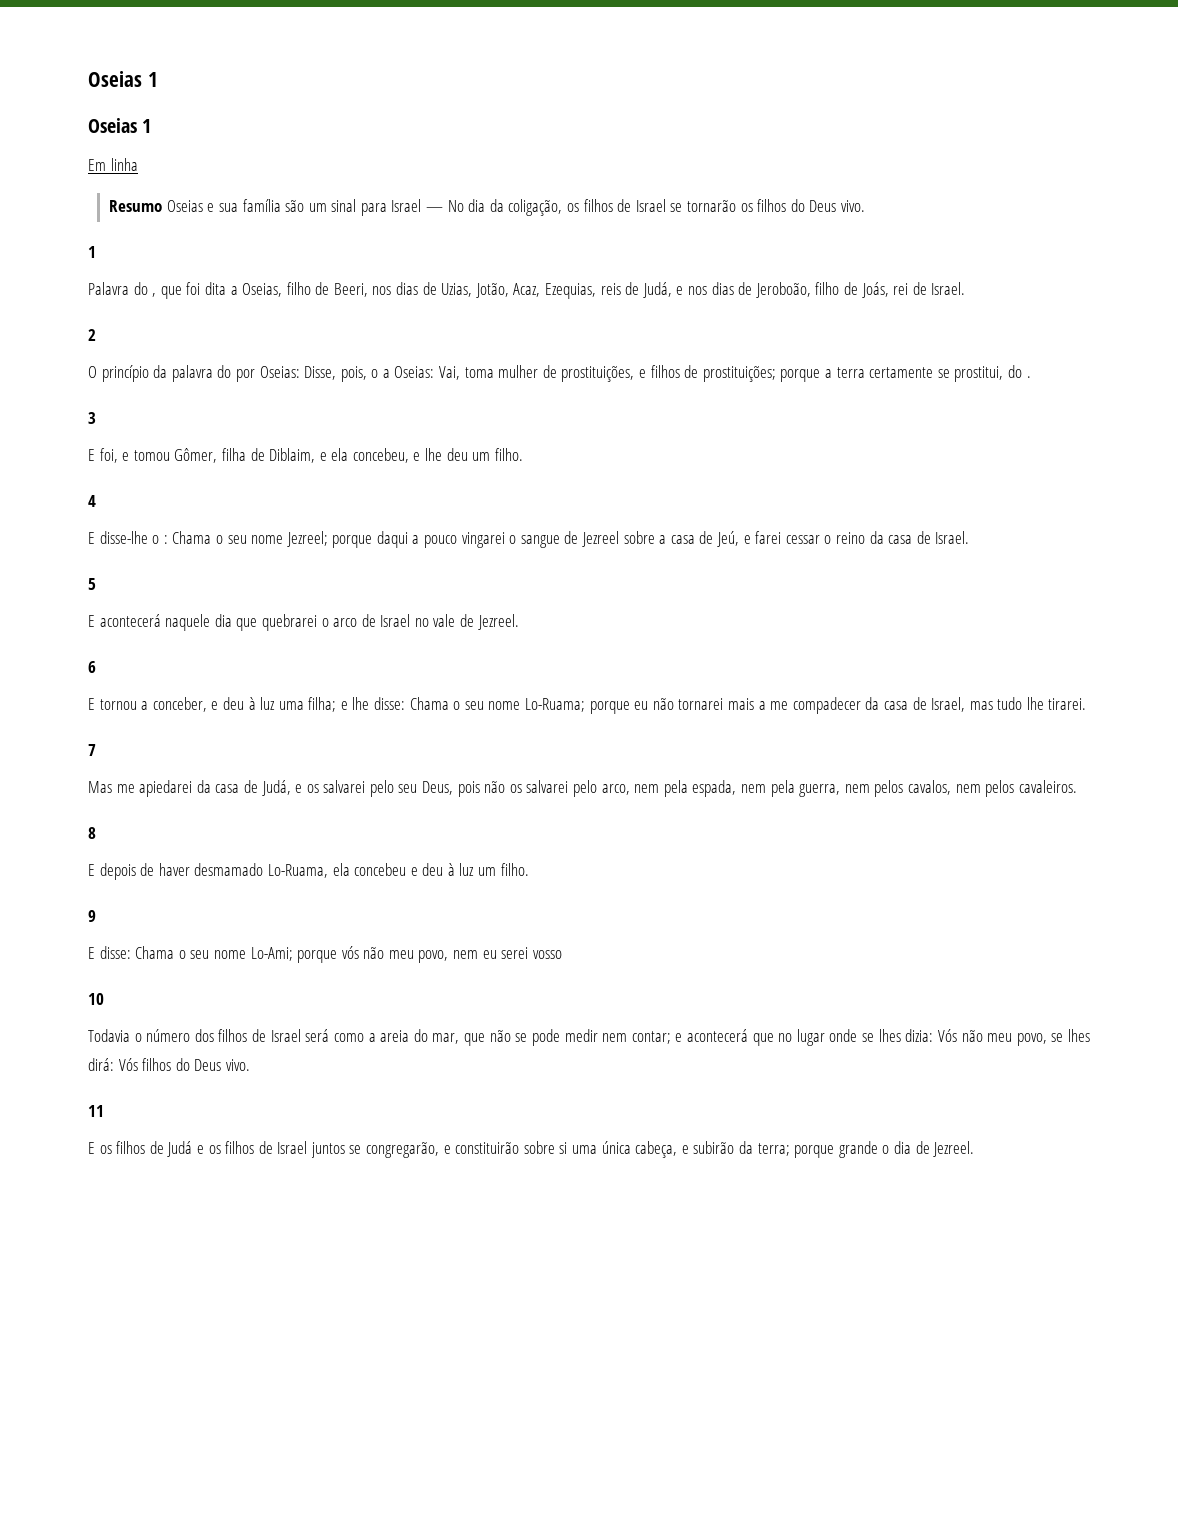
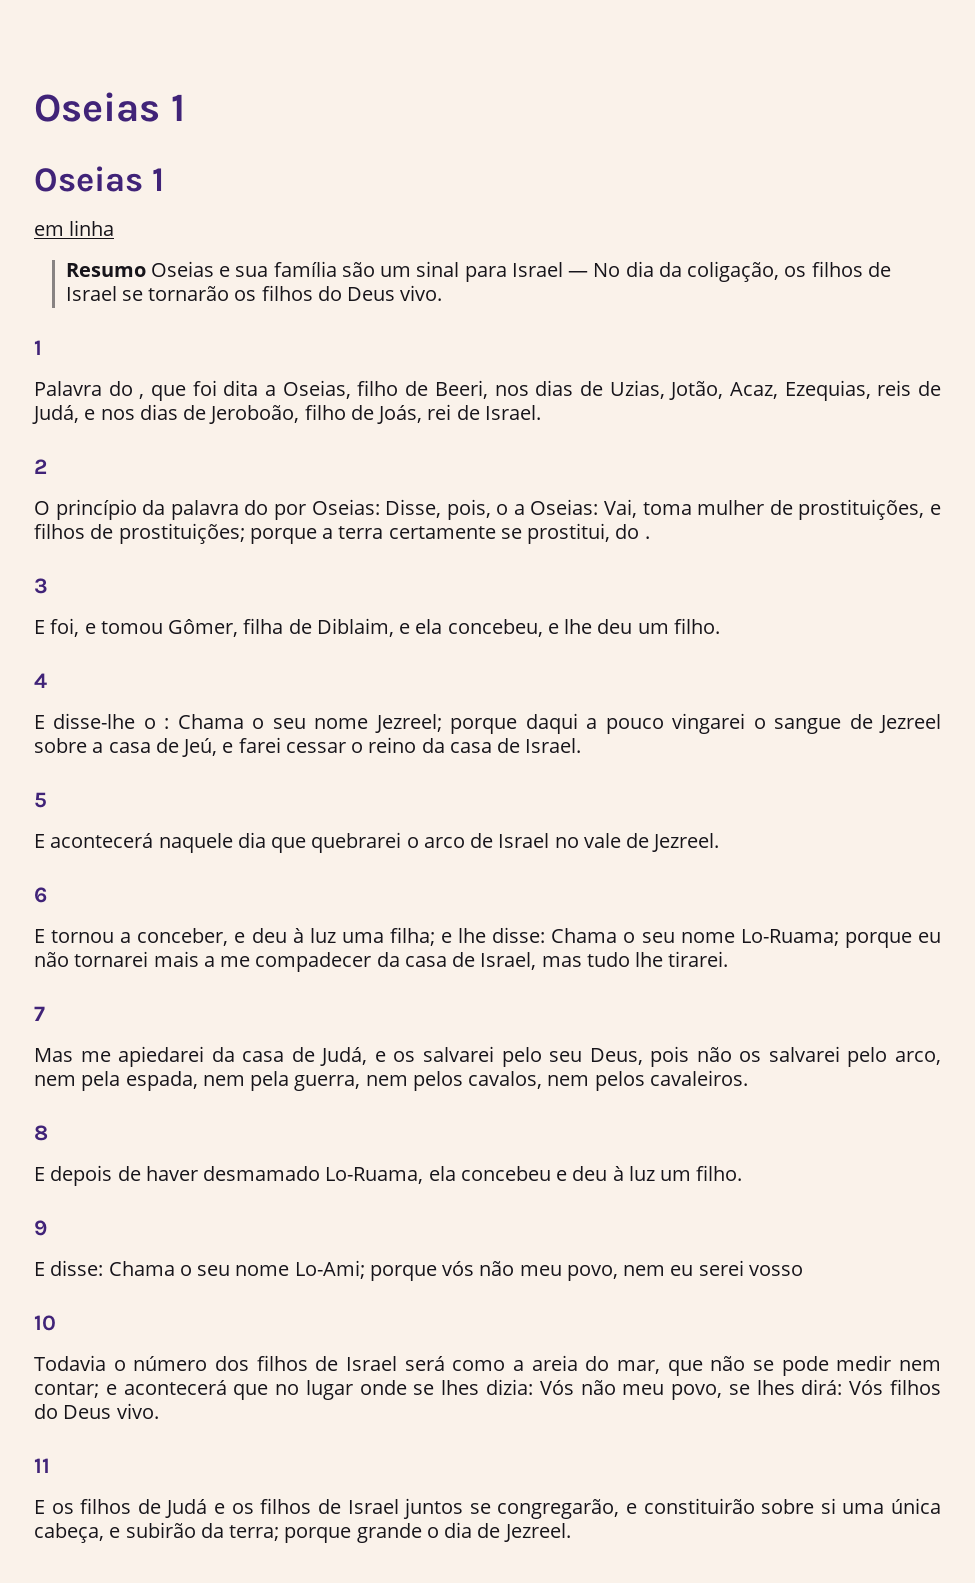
- Em linha
+ em linha

